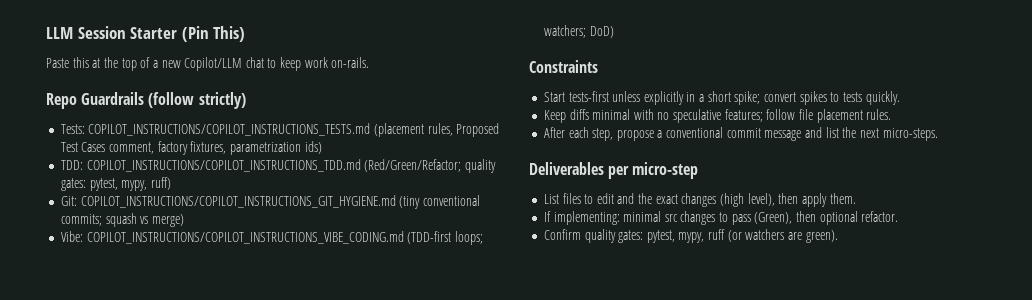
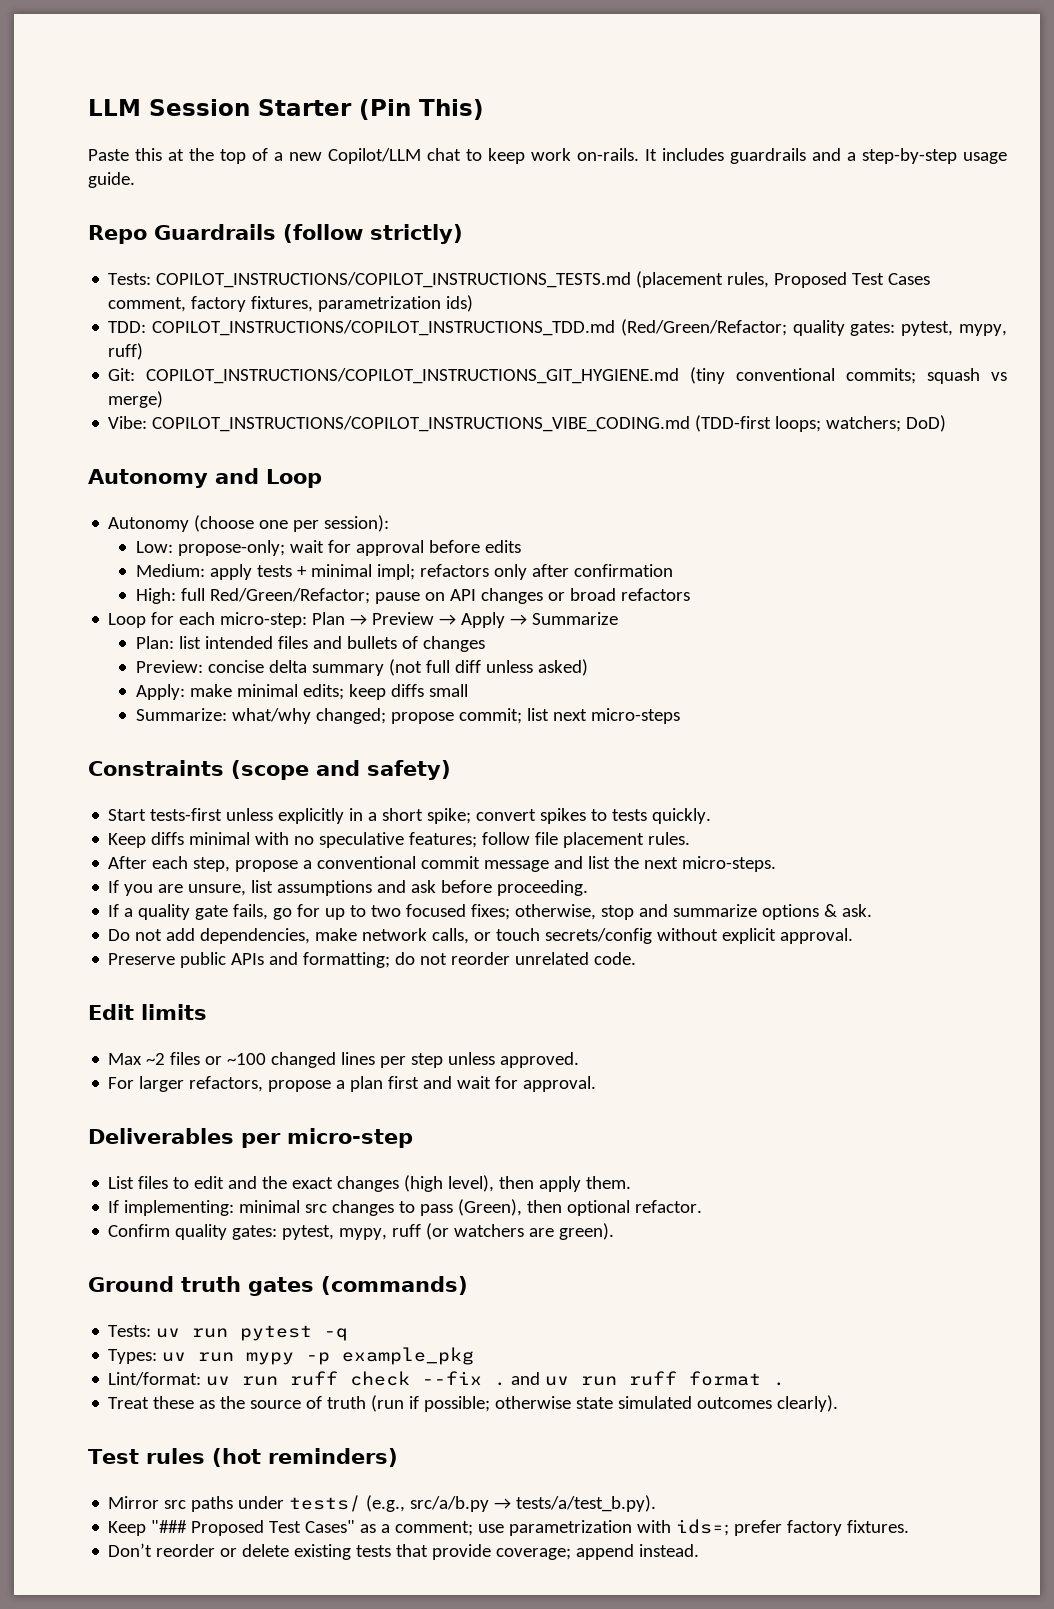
+ It includes guardrails and a step-by-step usage guide.
- Constraints
+ Autonomy and Loop
+ Autonomy (choose one per session):
+ Low: propose-only; wait for approval before edits
+ Medium: apply tests + minimal impl; refactors only after confirmation
+ High: full Red/Green/Refactor; pause on API changes or broad refactors
+ Loop for each micro-step: Plan → Preview → Apply → Summarize
+ Plan: list intended files and bullets of changes
+ Preview: concise delta summary (not full diff unless asked)
+ Apply: make minimal edits; keep diffs small
+ Summarize: what/why changed; propose commit; list next micro-steps
+ Constraints (scope and safety)
+ If you are unsure, list assumptions and ask before proceeding.
+ If a quality gate fails, go for up to two focused fixes; otherwise, stop and summarize options & ask.
+ Do not add dependencies, make network calls, or touch secrets/config without explicit approval.
+ Preserve public APIs and formatting; do not reorder unrelated code.
+ Edit limits
+ Max ~2 files or ~100 changed lines per step unless approved.
+ For larger refactors, propose a plan first and wait for approval.
+ Ground truth gates (commands)
+ Tests: uv run pytest -q
+ Types: uv run mypy -p example_pkg
+ Lint/format: uv run ruff check --fix . and uv run ruff format .
+ Treat these as the source of truth (run if possible; otherwise state simulated outcomes clearly).
+ Test rules (hot reminders)
+ Mirror src paths under tests/ (e.g., src/a/b.py → tests/a/test_b.py).
+ Keep "### Proposed Test Cases" as a comment; use parametrization with ids=; prefer factory fixtures.
+ Don’t reorder or delete existing tests that provide coverage; append instead.

